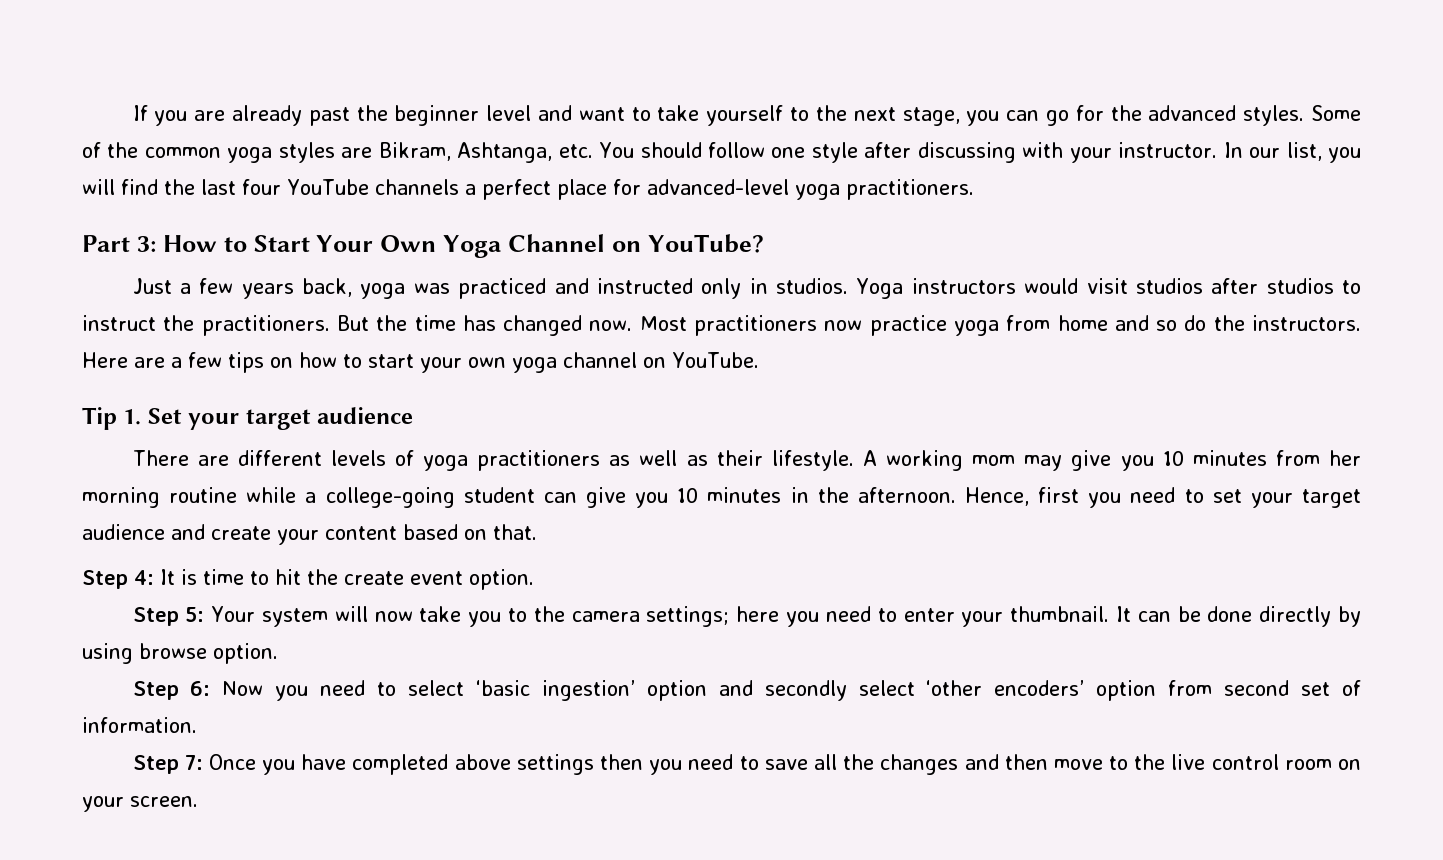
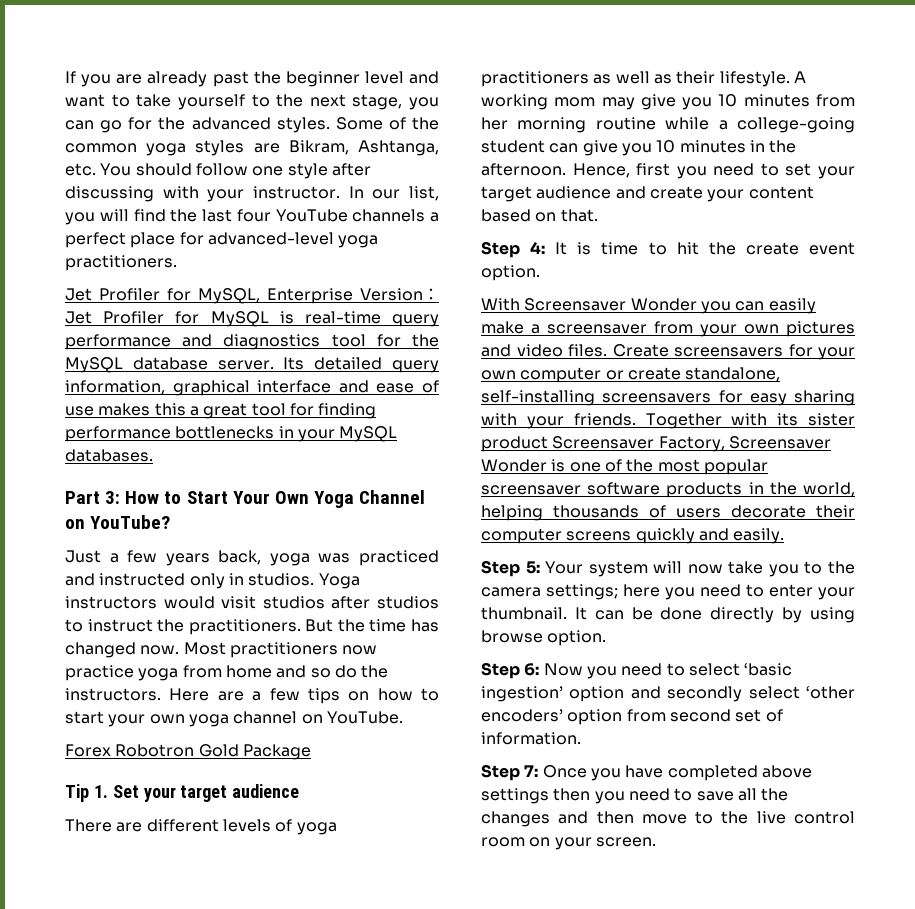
+ Jet Profiler for MySQL, Enterprise Version：Jet Profiler for MySQL is real-time query performance and diagnostics tool for the MySQL database server. Its detailed query information, graphical interface and ease of use makes this a great tool for finding performance bottlenecks in your MySQL databases.
+ Forex Robotron Gold Package
+ With Screensaver Wonder you can easily make a screensaver from your own pictures and video files. Create screensavers for your own computer or create standalone, self-installing screensavers for easy sharing with your friends. Together with its sister product Screensaver Factory, Screensaver Wonder is one of the most popular screensaver software products in the world, helping thousands of users decorate their computer screens quickly and easily.

